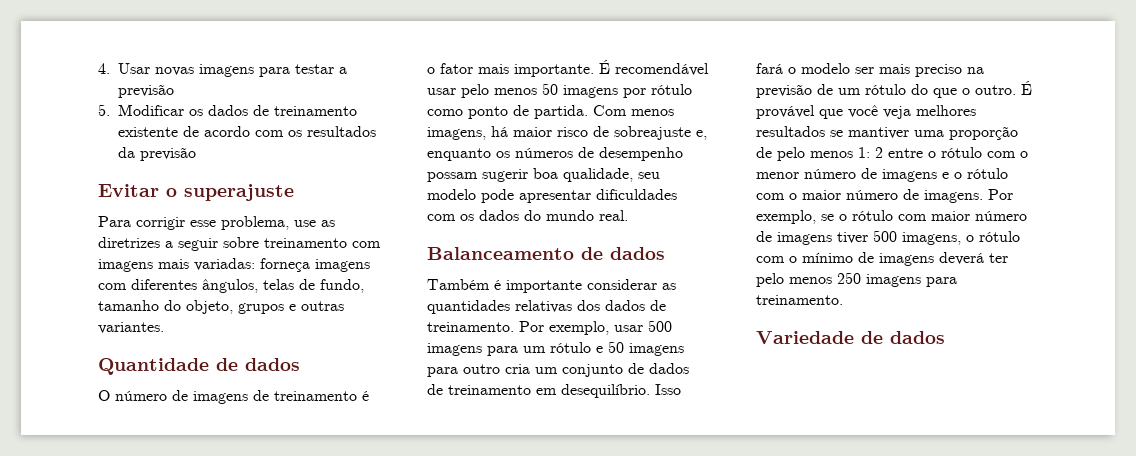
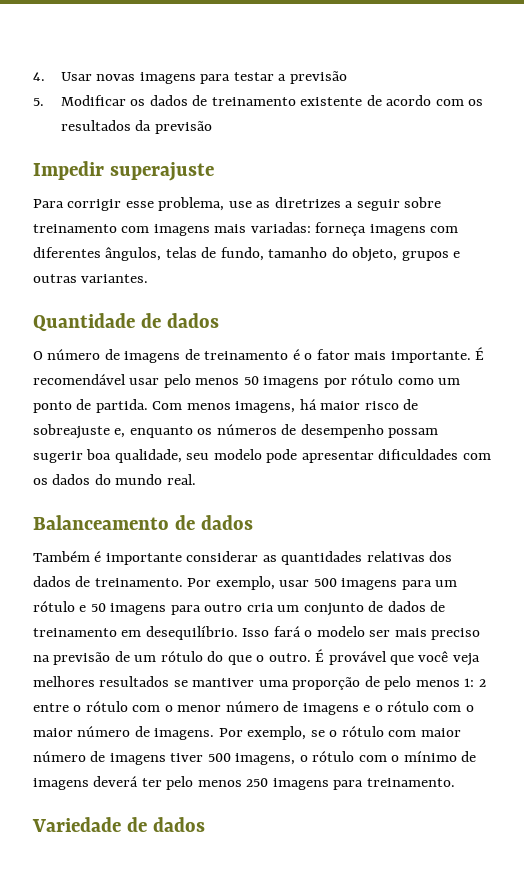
- Evitar o superajuste
+ Impedir superajuste
- É recomendável usar pelo menos 50 imagens por rótulo como ponto de partida.
+ É recomendável usar pelo menos 50 imagens por rótulo como um ponto de partida.

